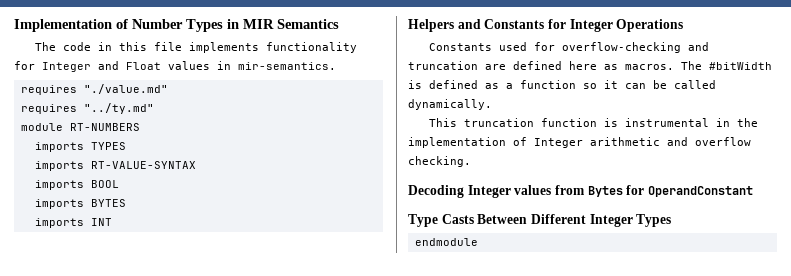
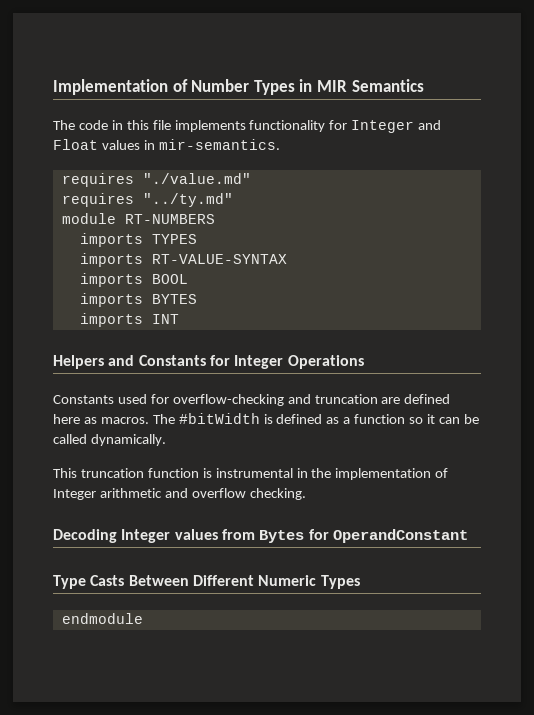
- Type Casts Between Different Integer Types
+ Type Casts Between Different Numeric Types

